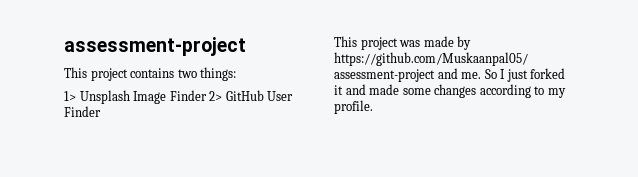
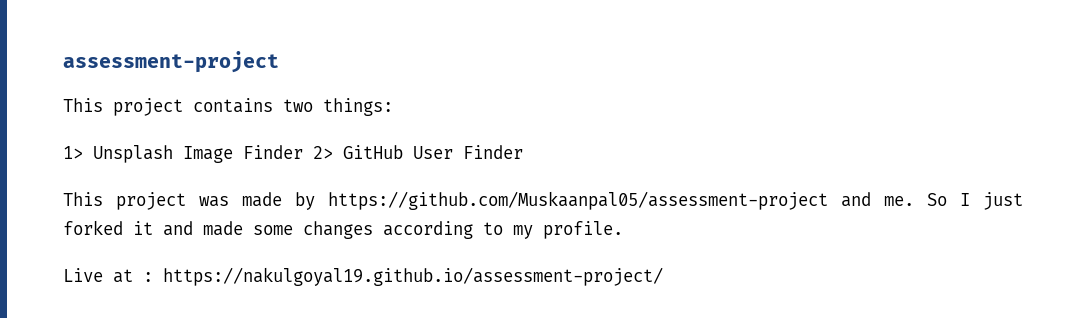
+ Live at : https://nakulgoyal19.github.io/assessment-project/

